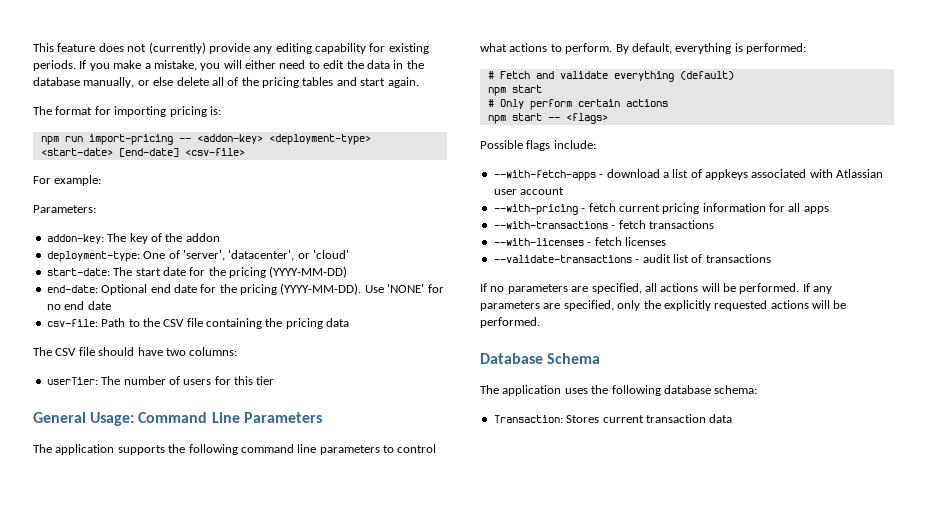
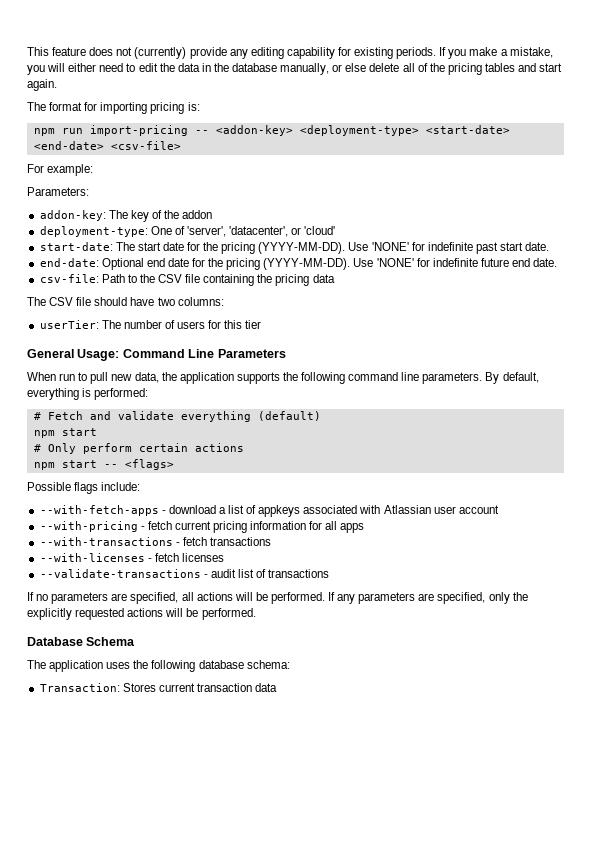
- npm run import-pricing -- <addon-key> <deployment-type> <start-date> [end-date] <csv-file>
+ npm run import-pricing -- <addon-key> <deployment-type> <start-date> <end-date> <csv-file>
- start-date: The start date for the pricing (YYYY-MM-DD)
+ start-date: The start date for the pricing (YYYY-MM-DD). Use 'NONE' for indefinite past start date.
- Use 'NONE' for no end date
+ Use 'NONE' for indefinite future end date.
- The application supports the following command line parameters to control what actions to perform.
+ When run to pull new data, the application supports the following command line parameters.

